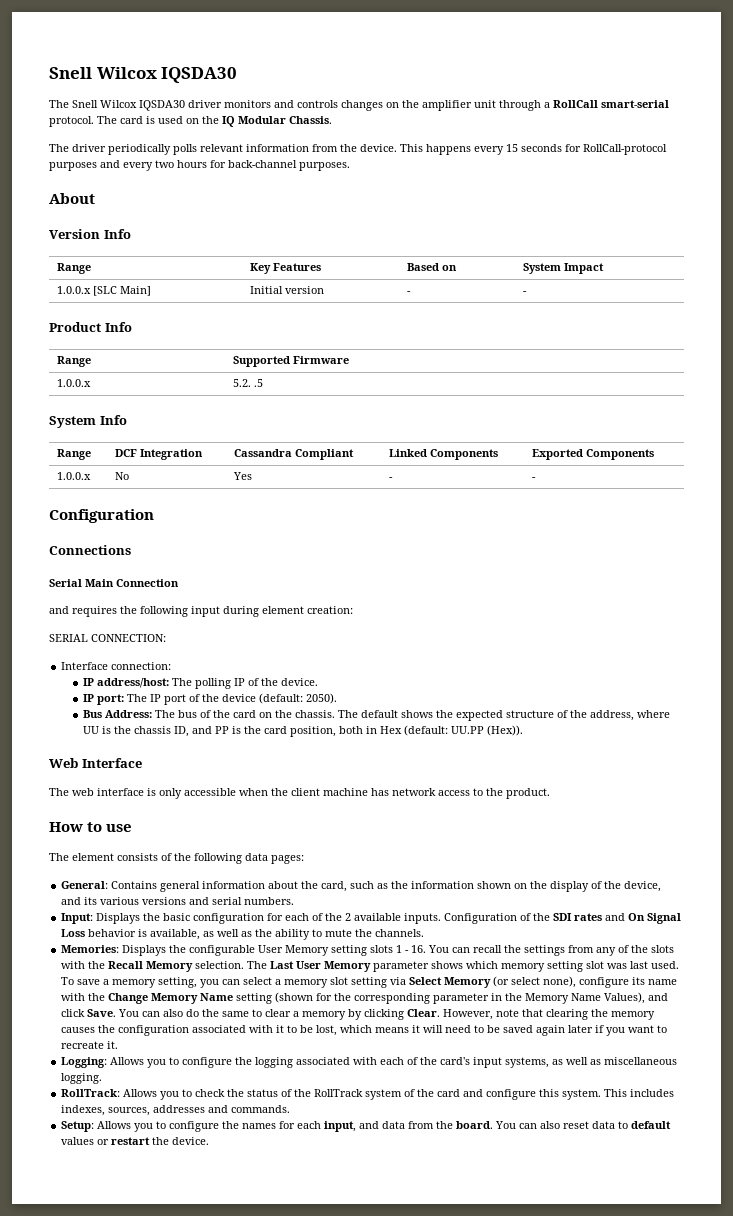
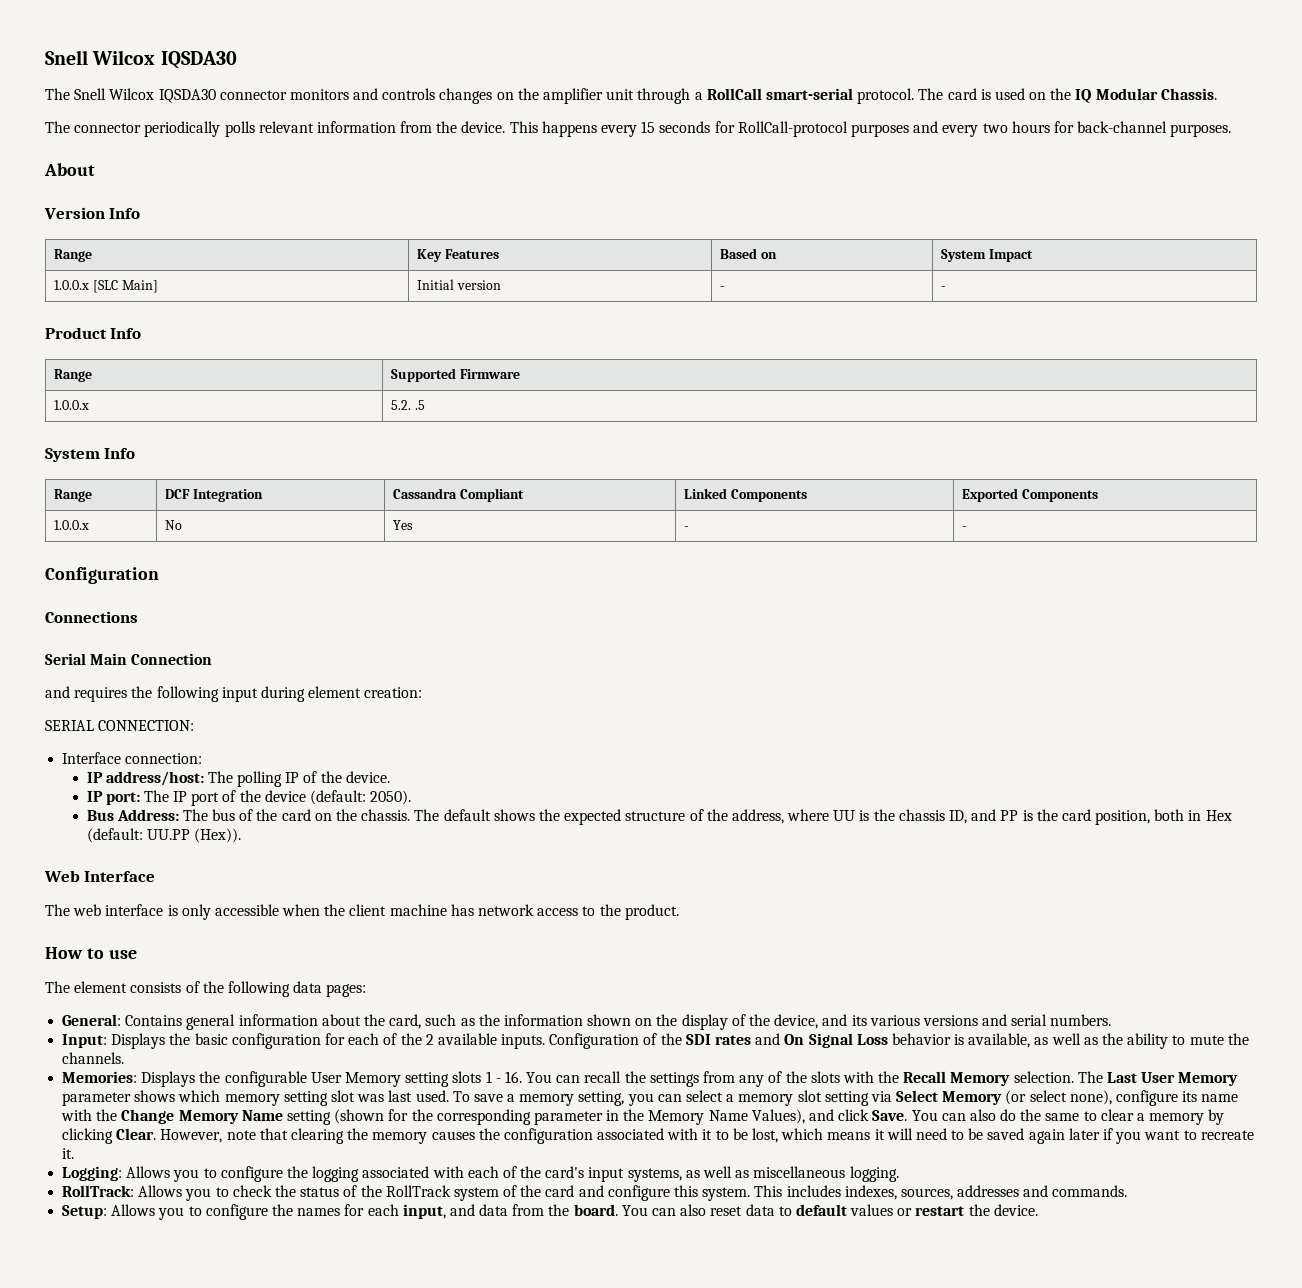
- The Snell Wilcox IQSDA30 driver monitors and controls changes on the amplifier unit through a RollCall smart-serial protocol.
+ The Snell Wilcox IQSDA30 connector monitors and controls changes on the amplifier unit through a RollCall smart-serial protocol.
- The driver periodically polls relevant information from the device.
+ The connector periodically polls relevant information from the device.

